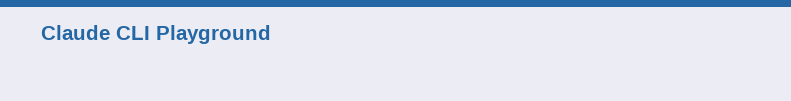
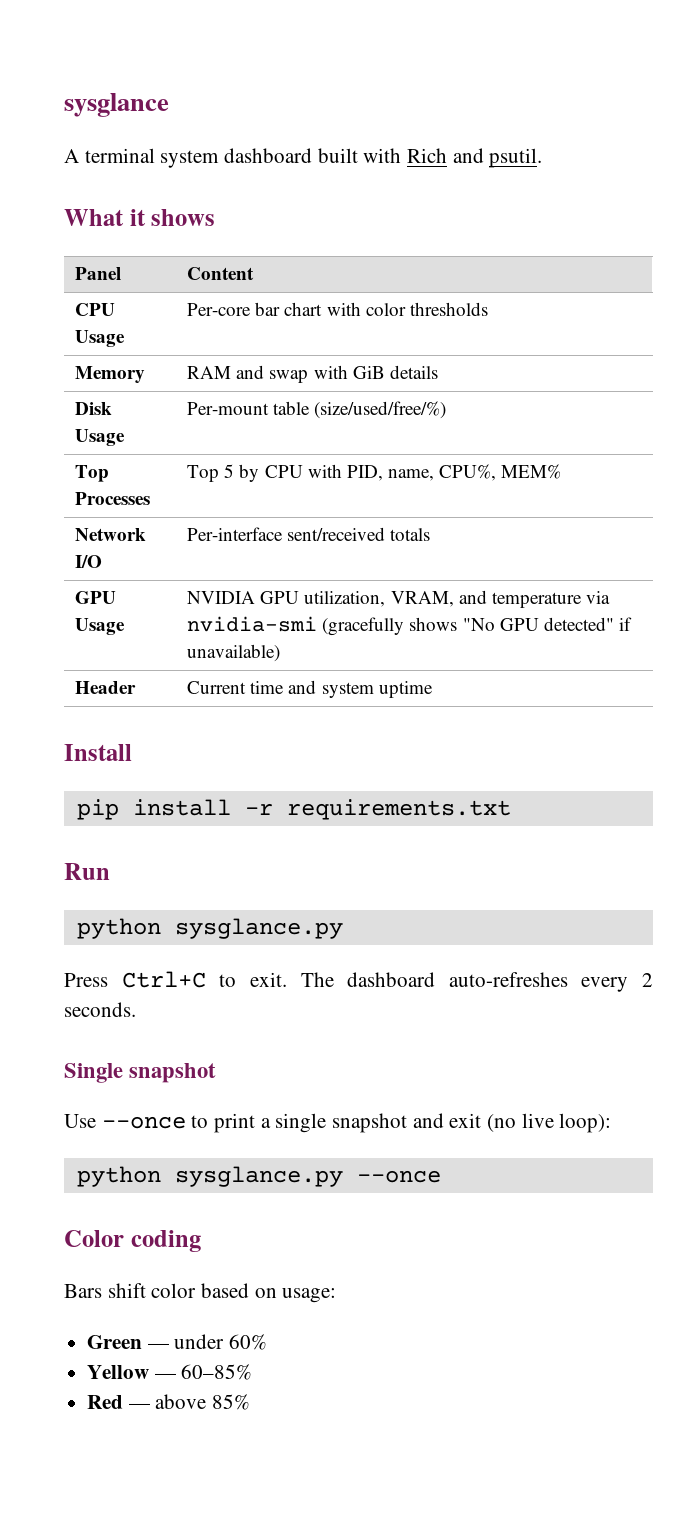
- Claude CLI Playground
+ sysglance
+ A terminal system dashboard built with Rich and psutil.
+ What it shows
+ Panel | Content
+ CPU Usage | Per-core bar chart with color thresholds
+ Memory | RAM and swap with GiB details
+ Disk Usage | Per-mount table (size/used/free/%)
+ Top Processes | Top 5 by CPU with PID, name, CPU%, MEM%
+ Network I/O | Per-interface sent/received totals
+ GPU Usage | NVIDIA GPU utilization, VRAM, and temperature via nvidia-smi (gracefully shows "No GPU detected" if unavailable)
+ Header | Current time and system uptime
+ Install
+ pip install -r requirements.txt
+ Run
+ python sysglance.py
+ Press Ctrl+C to exit. The dashboard auto-refreshes every 2 seconds.
+ Single snapshot
+ Use --once to print a single snapshot and exit (no live loop):
+ python sysglance.py --once
+ Color coding
+ Bars shift color based on usage:
+ Green — under 60%
+ Yellow — 60–85%
+ Red — above 85%

